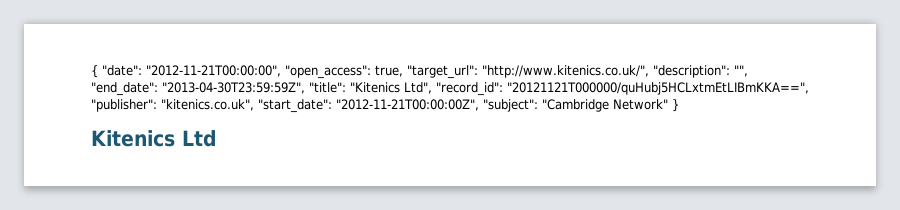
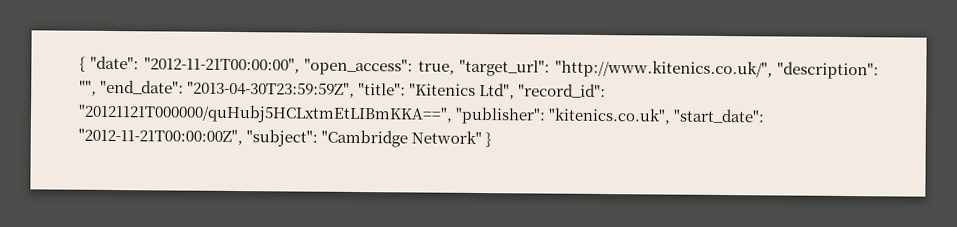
- Kitenics Ltd

